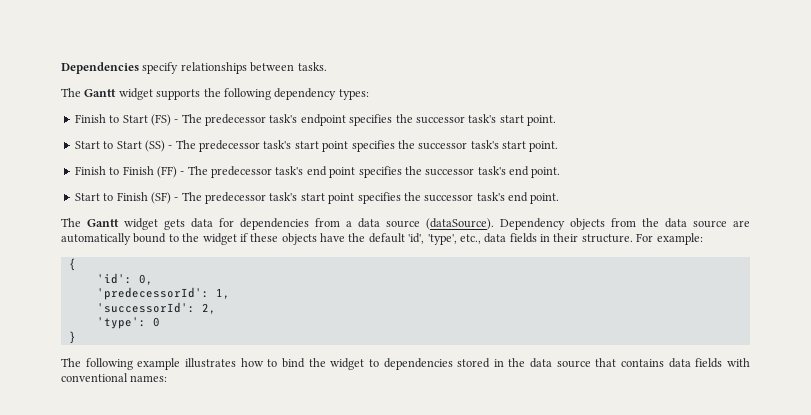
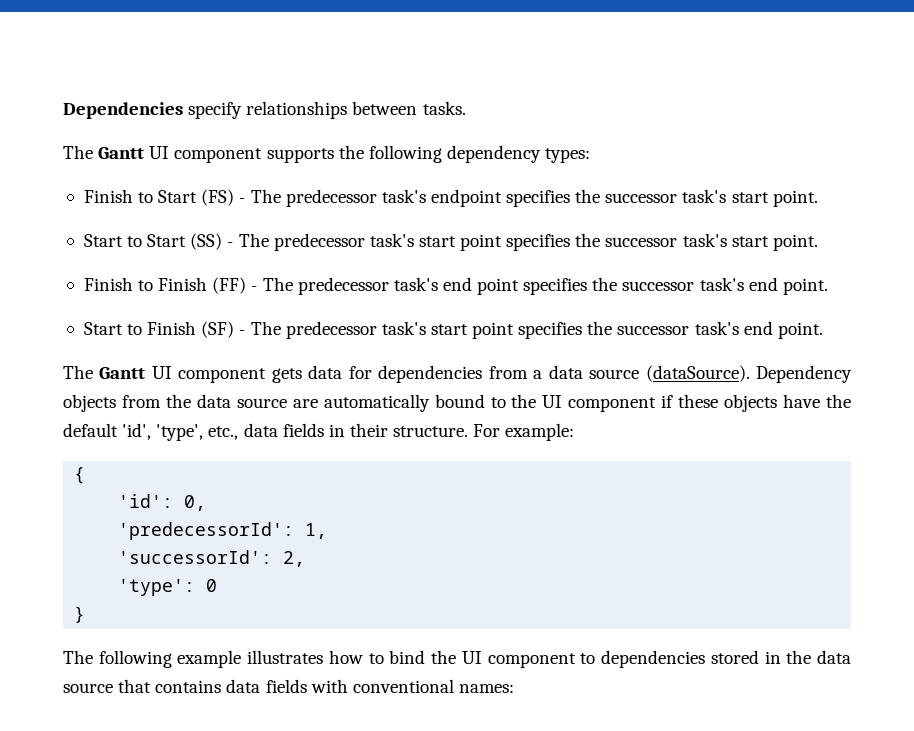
- The Gantt widget supports the following dependency types:
+ The Gantt UI component supports the following dependency types:
- The Gantt widget gets data for dependencies from a data source (dataSource).
+ The Gantt UI component gets data for dependencies from a data source (dataSource).
- Dependency objects from the data source are automatically bound to the widget if these objects have the default 'id', 'type', etc., data fields in their structure.
+ Dependency objects from the data source are automatically bound to the UI component if these objects have the default 'id', 'type', etc., data fields in their structure.
- The following example illustrates how to bind the widget to dependencies stored in the data source that contains data fields with conventional names:
+ The following example illustrates how to bind the UI component to dependencies stored in the data source that contains data fields with conventional names:

